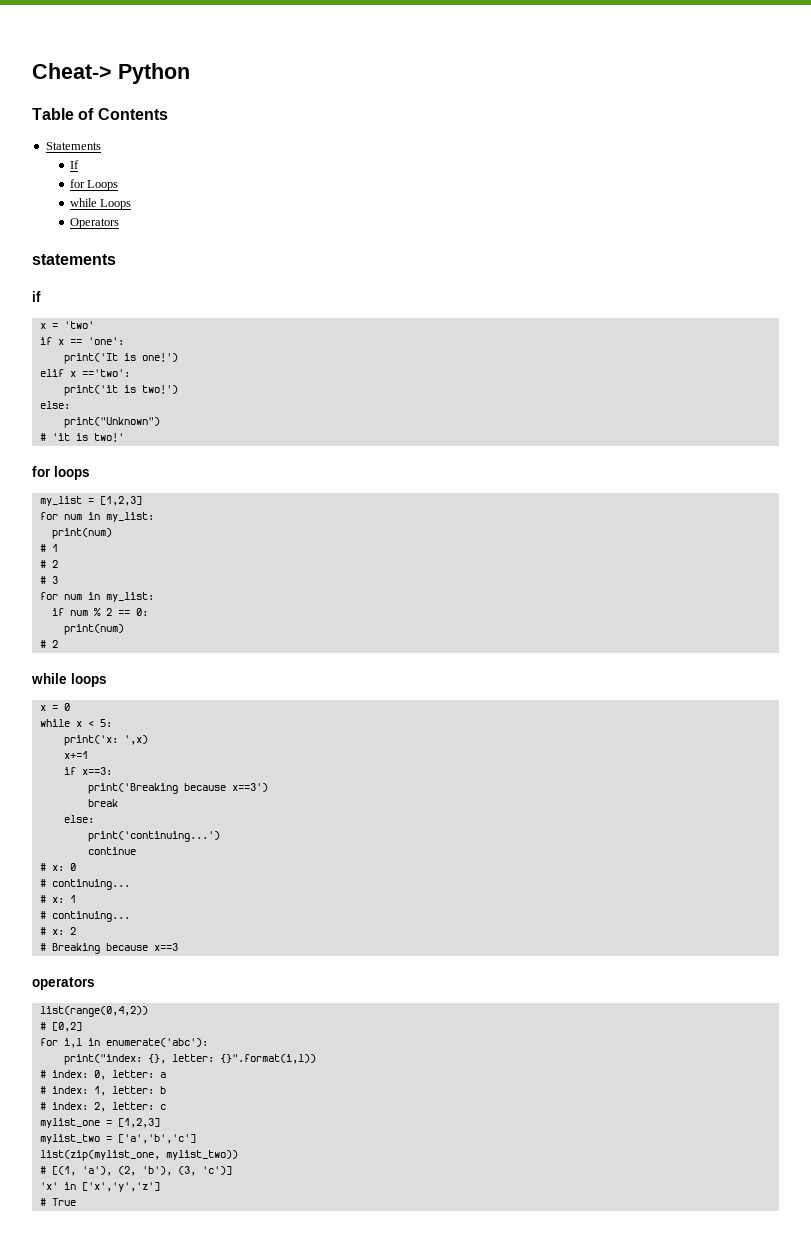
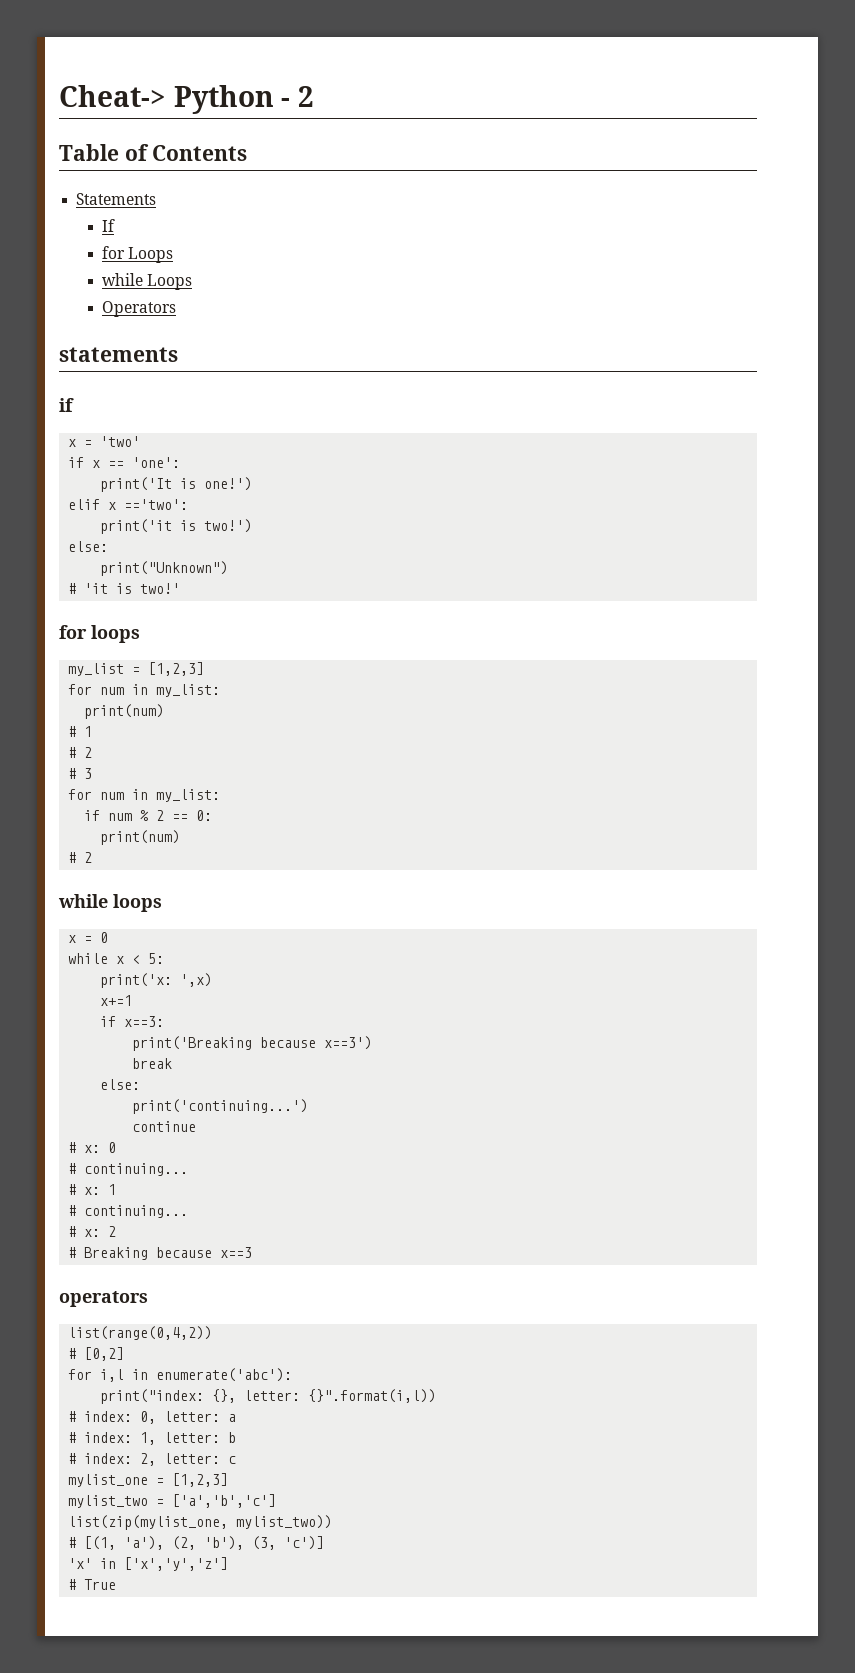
- Cheat-> Python
+ Cheat-> Python - 2

